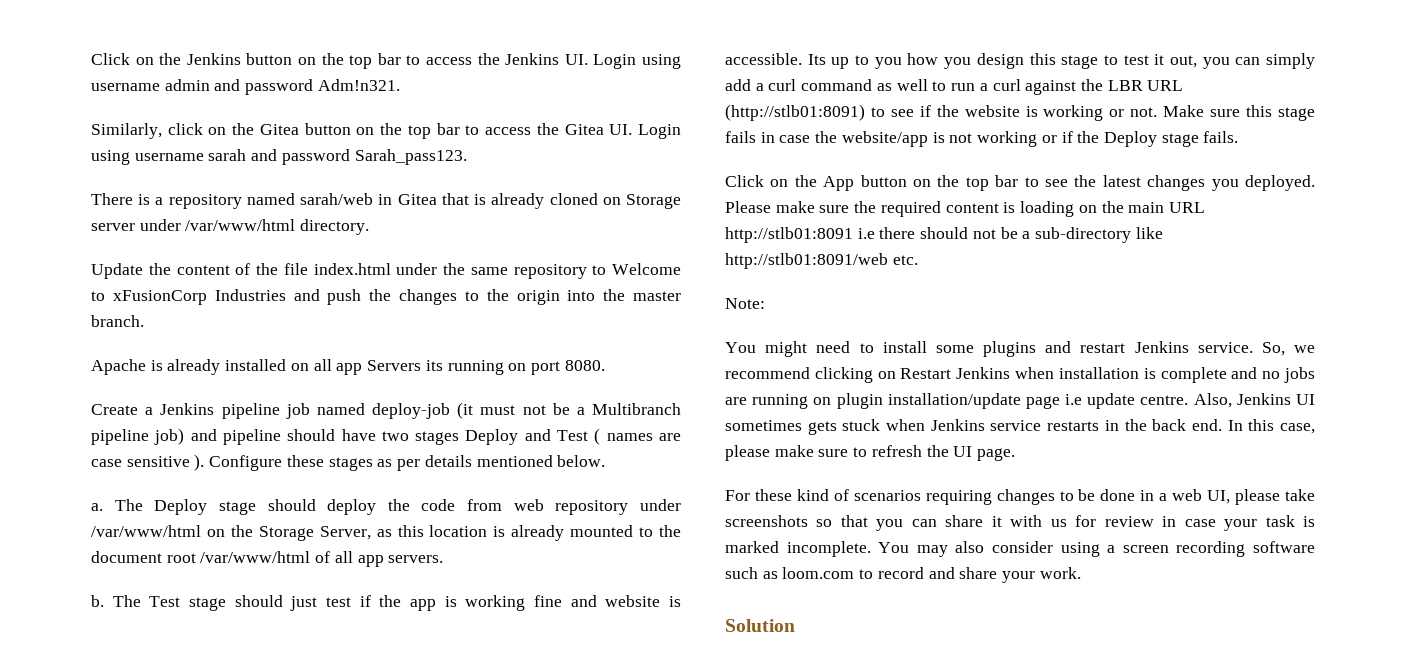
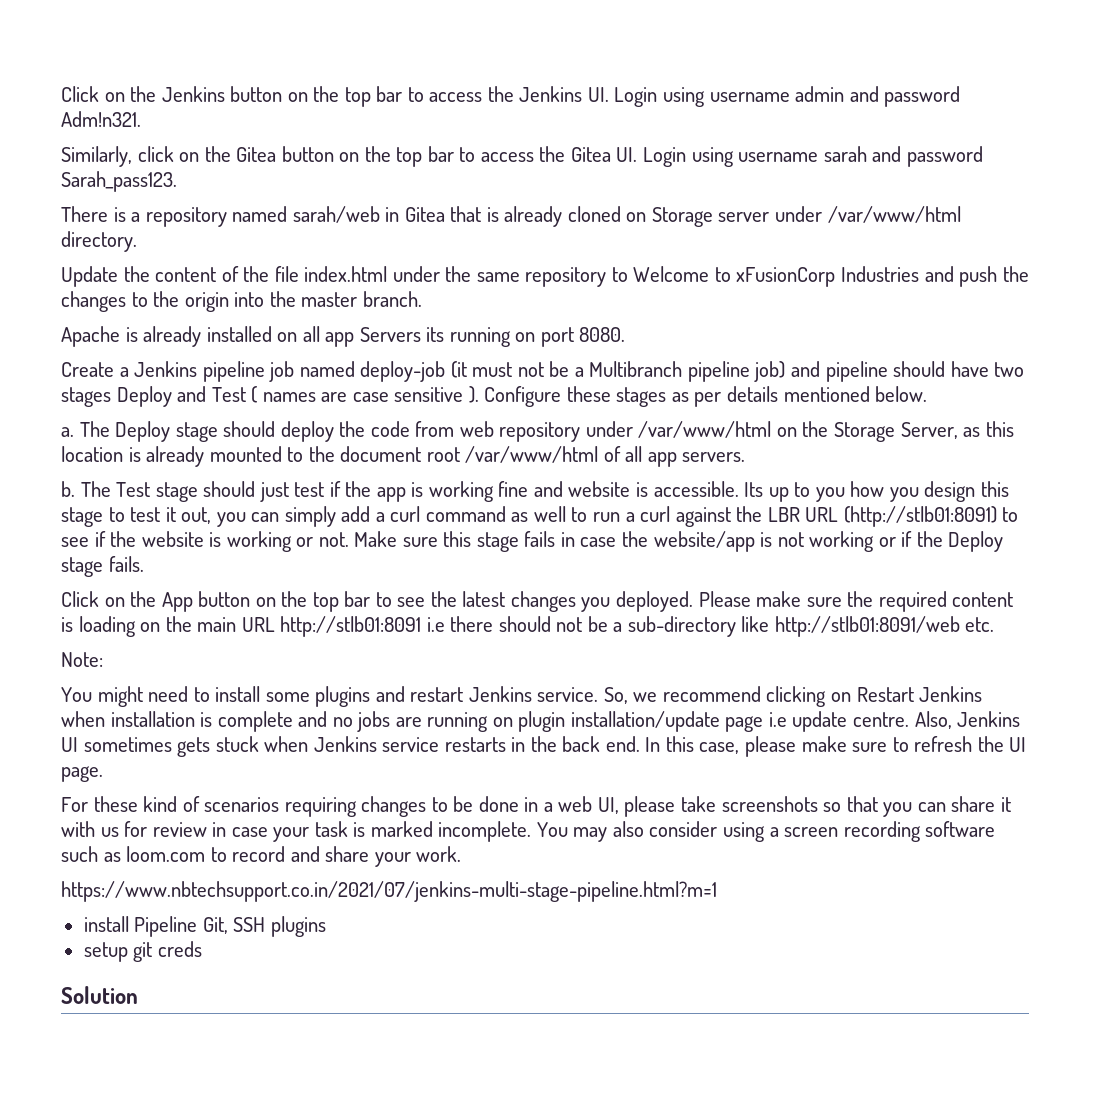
+ https://www.nbtechsupport.co.in/2021/07/jenkins-multi-stage-pipeline.html?m=1
+ install Pipeline Git, SSH plugins
+ setup git creds

